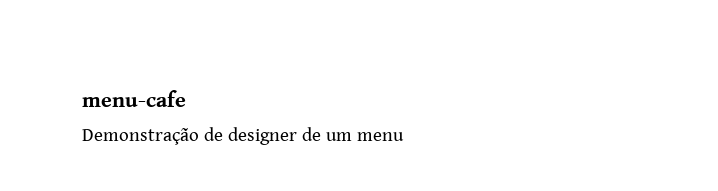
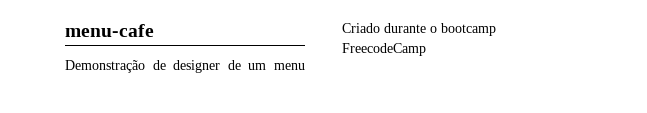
- Demonstração de designer de um menu
+ Demonstração de designer de um menu Criado durante o bootcamp FreecodeCamp

